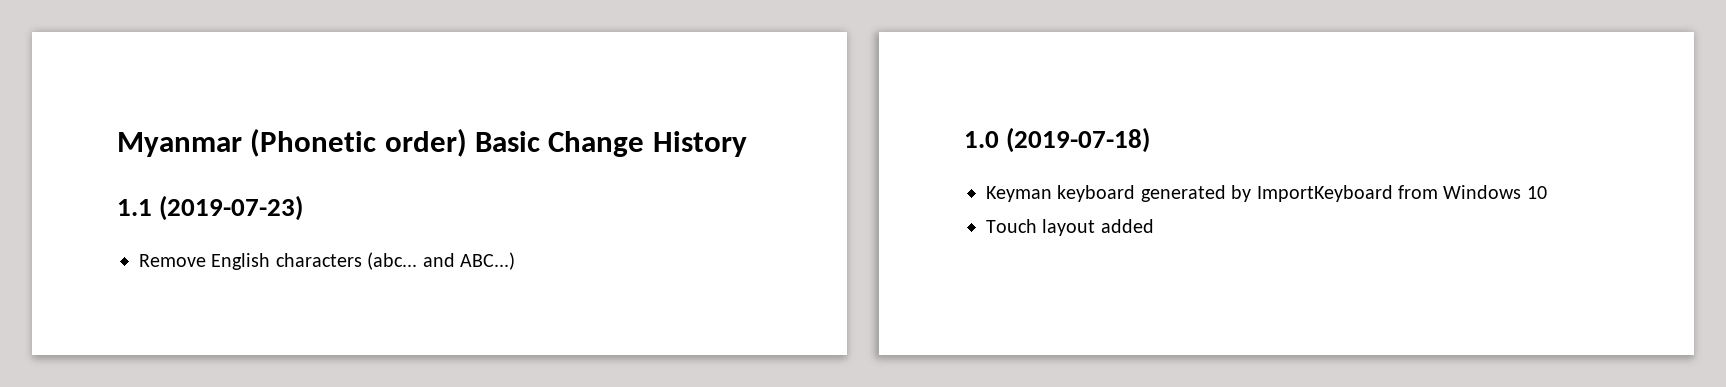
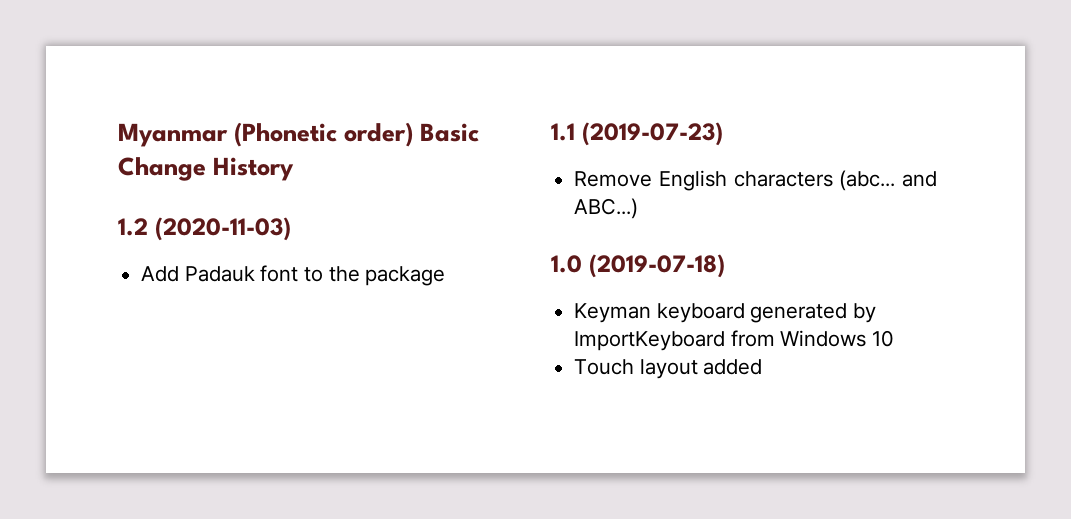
+ 1.2 (2020-11-03)
+ Add Padauk font to the package

